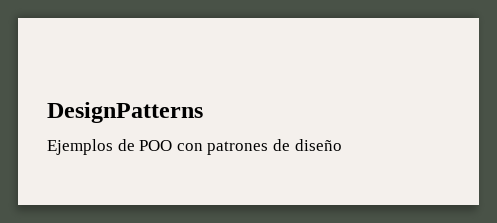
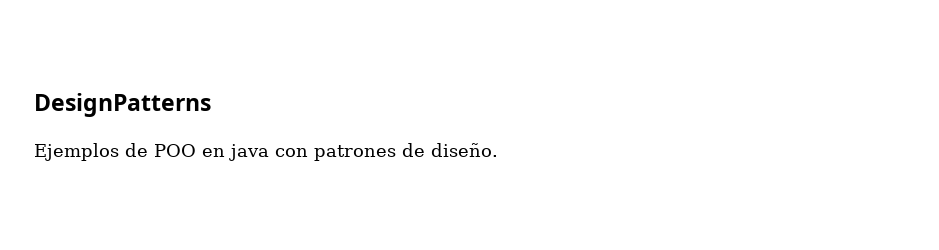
- Ejemplos de POO con patrones de diseño
+ Ejemplos de POO en java con patrones de diseño.

